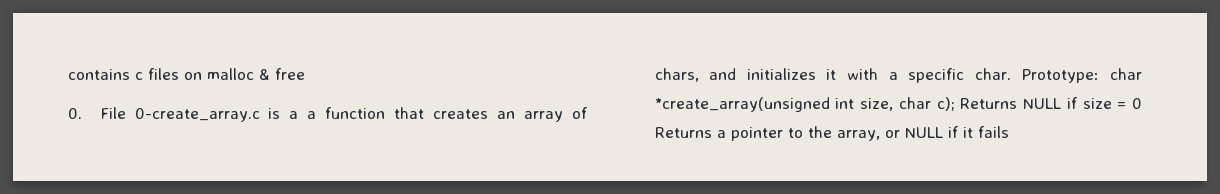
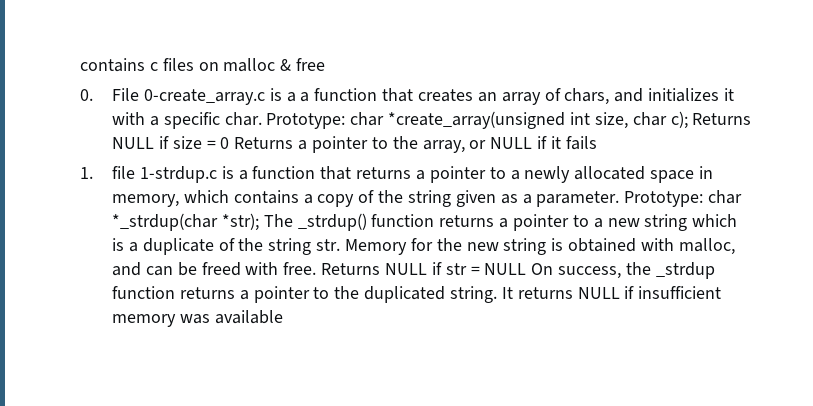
+ 1. file 1-strdup.c is a function that returns a pointer to a newly allocated space in memory, which contains a copy of the string given as a parameter. Prototype: char *_strdup(char *str); The _strdup() function returns a pointer to a new string which is a duplicate of the string str. Memory for the new string is obtained with malloc, and can be freed with free. Returns NULL if str = NULL On success, the _strdup function returns a pointer to the duplicated string. It returns NULL if insufficient memory was available

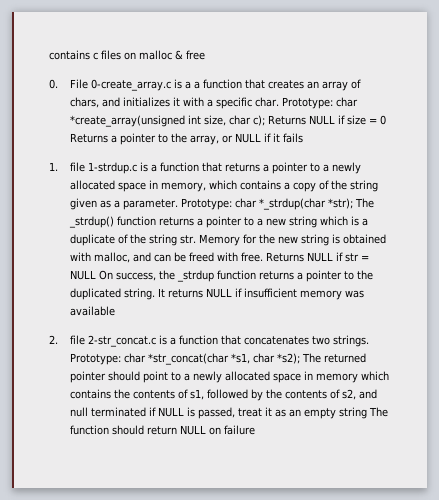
+ 2. file 2-str_concat.c is a function that concatenates two strings. Prototype: char *str_concat(char *s1, char *s2); The returned pointer should point to a newly allocated space in memory which contains the contents of s1, followed by the contents of s2, and null terminated if NULL is passed, treat it as an empty string The function should return NULL on failure

